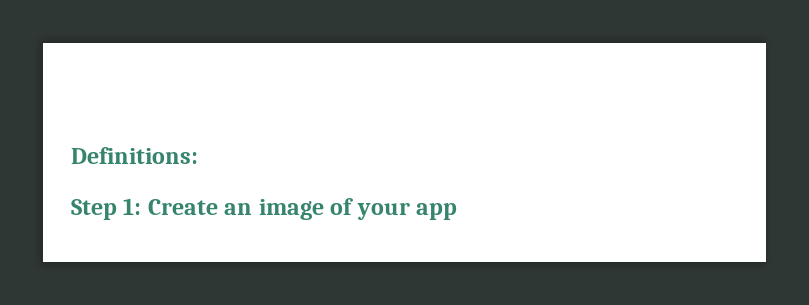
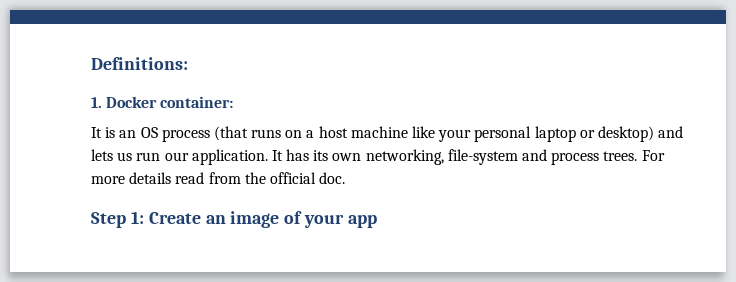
+ 1. Docker container:
+ It is an OS process (that runs on a host machine like your personal laptop or desktop) and lets us run our application. It has its own networking, file-system and process trees. For more details read from the official doc.

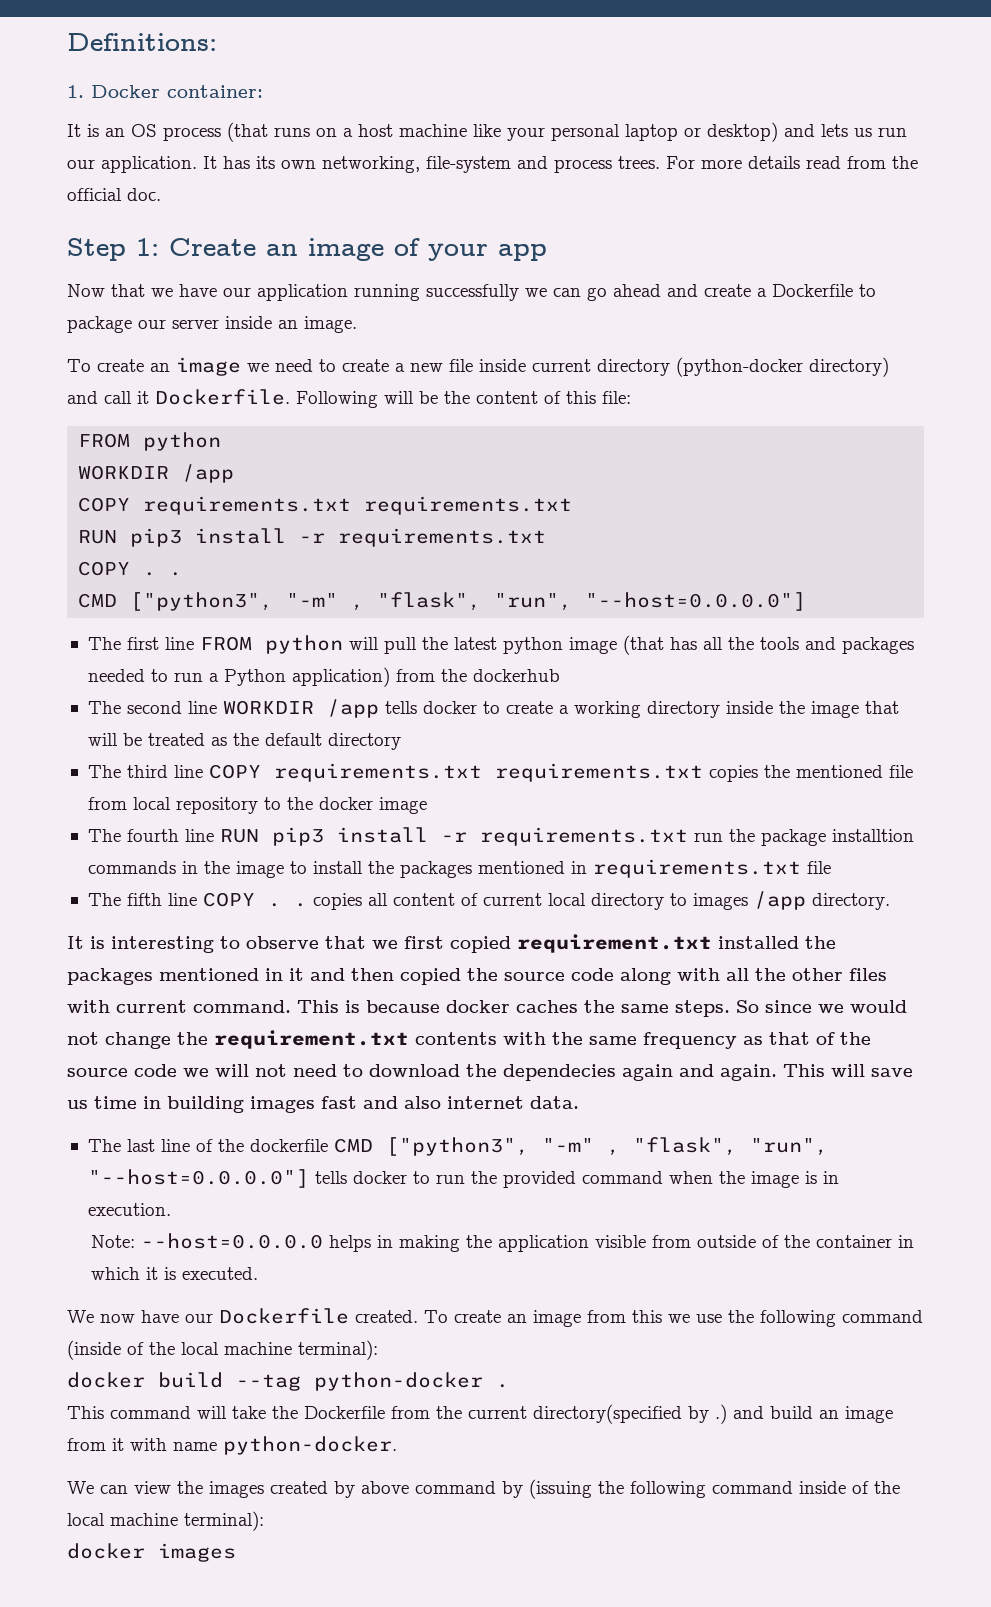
+ Now that we have our application running successfully we can go ahead and create a Dockerfile to package our server inside an image.
+ To create an image we need to create a new file inside current directory (python-docker directory) and call it Dockerfile. Following will be the content of this file:
+ FROM python
+ WORKDIR /app
+ COPY requirements.txt requirements.txt
+ RUN pip3 install -r requirements.txt
+ COPY . .
+ CMD ["python3", "-m" , "flask", "run", "--host=0.0.0.0"]
+ The first line FROM python will pull the latest python image (that has all the tools and packages needed to run a Python application) from the dockerhub
+ The second line WORKDIR /app tells docker to create a working directory inside the image that will be treated as the default directory
+ The third line COPY requirements.txt requirements.txt copies the mentioned file from local repository to the docker image
+ The fourth line RUN pip3 install -r requirements.txt run the package installtion commands in the image to install the packages mentioned in requirements.txt file
+ The fifth line COPY . . copies all content of current local directory to images /app directory.
+ It is interesting to observe that we first copied requirement.txt installed the packages mentioned in it and then copied the source code along with all the other files with current command. This is because docker caches the same steps. So since we would not change the requirement.txt contents with the same frequency as that of the source code we will not need to download the dependecies again and again. This will save us time in building images fast and also internet data.
+ The last line of the dockerfile CMD ["python3", "-m" , "flask", "run", "--host=0.0.0.0"] tells docker to run the provided command when the image is in execution.
+ Note: --host=0.0.0.0 helps in making the application visible from outside of the container in which it is executed.
+ We now have our Dockerfile created. To create an image from this we use the following command (inside of the local machine terminal):
+ docker build --tag python-docker .
+ This command will take the Dockerfile from the current directory(specified by .) and build an image from it with name python-docker.
+ We can view the images created by above command by (issuing the following command inside of the local machine terminal):
+ docker images

